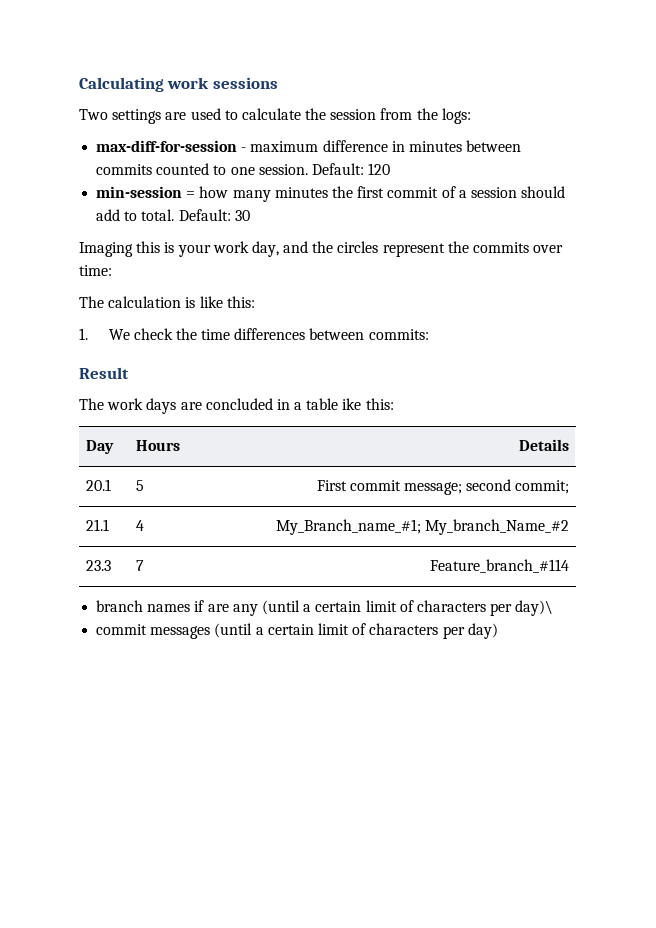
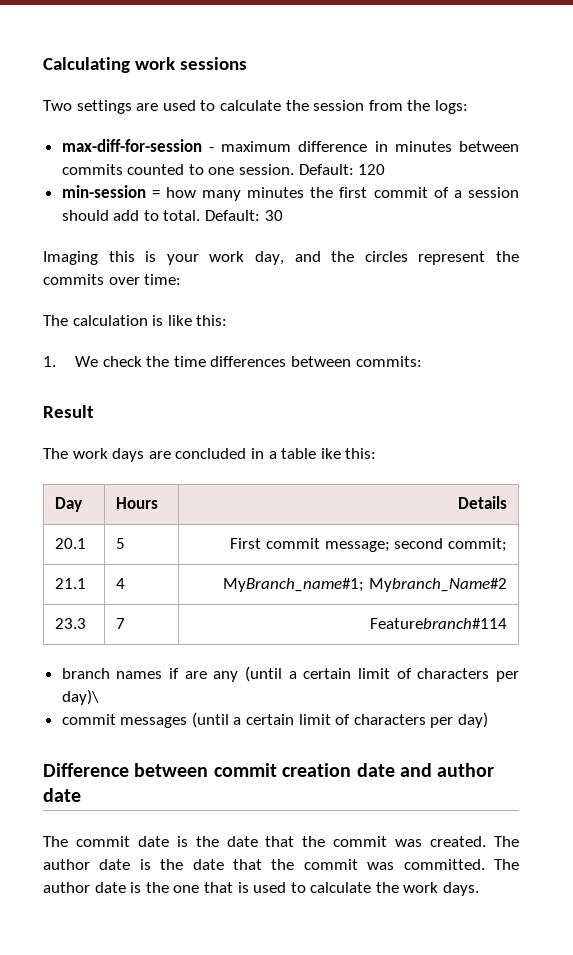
- 21.1 | 4 | My_Branch_name_#1; My_branch_Name_#2
+ 21.1 | 4 | MyBranch_name#1; Mybranch_Name#2
- 23.3 | 7 | Feature_branch_#114
+ 23.3 | 7 | Featurebranch#114
+ Difference between commit creation date and author date
+ The commit date is the date that the commit was created. The author date is the date that the commit was committed. The author date is the one that is used to calculate the work days.

